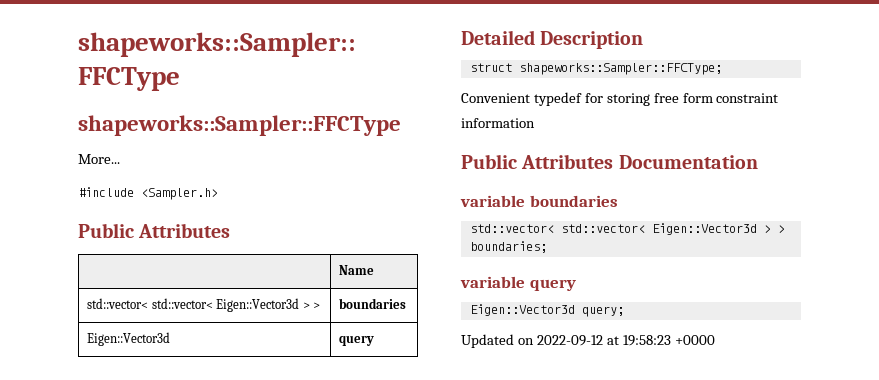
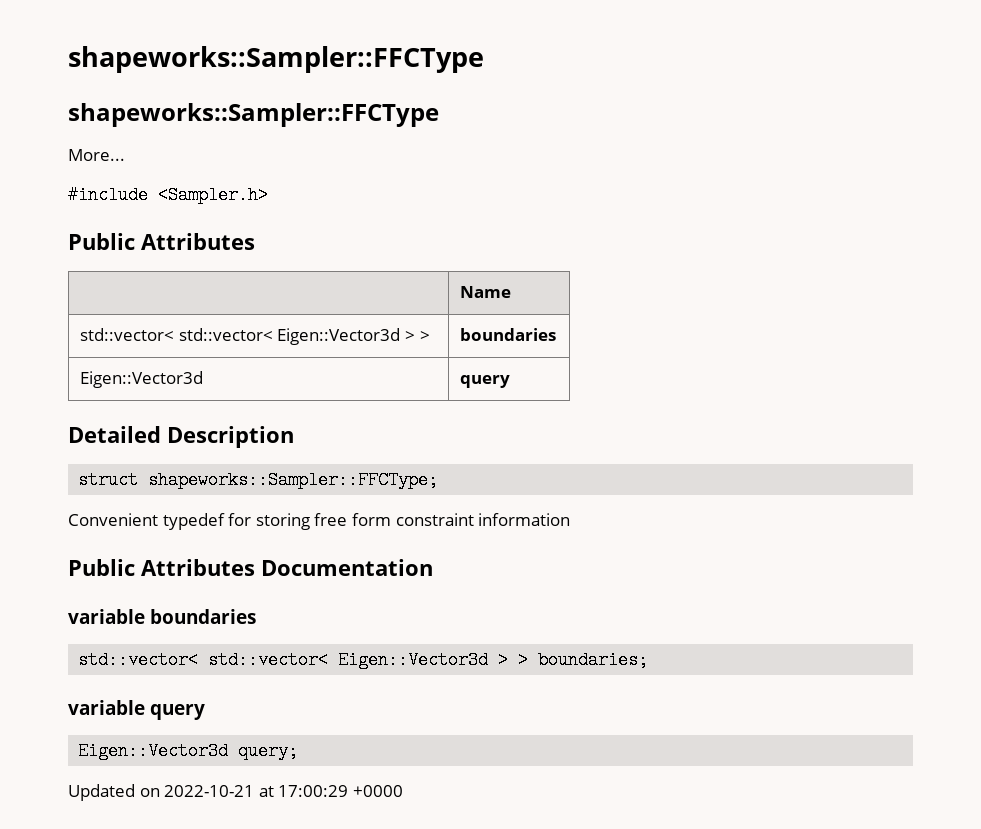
- Updated on 2022-09-12 at 19:58:23 +0000
+ Updated on 2022-10-21 at 17:00:29 +0000

